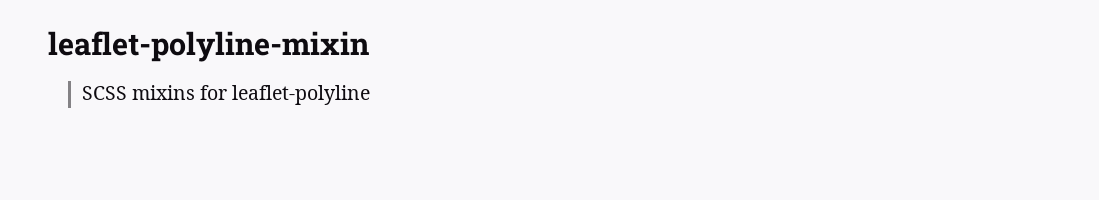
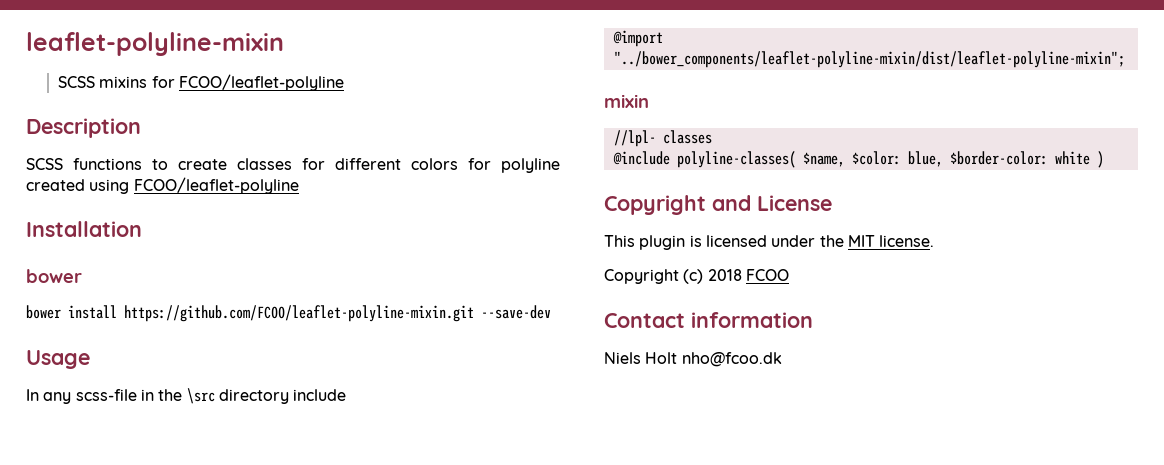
- SCSS mixins for leaflet-polyline
+ SCSS mixins for FCOO/leaflet-polyline
+ Description
+ SCSS functions to create classes for different colors for polyline created using FCOO/leaflet-polyline
+ Installation
+ bower
+ bower install https://github.com/FCOO/leaflet-polyline-mixin.git --save-dev
+ Usage
+ In any scss-file in the \src directory include
+ @import "../bower_components/leaflet-polyline-mixin/dist/leaflet-polyline-mixin";
+ mixin
+ //lpl- classes
+ @include polyline-classes( $name, $color: blue, $border-color: white )
+ Copyright and License
+ This plugin is licensed under the MIT license.
+ Copyright (c) 2018 FCOO
+ Contact information
+ Niels Holt nho@fcoo.dk

